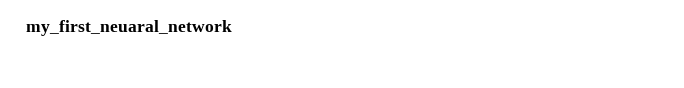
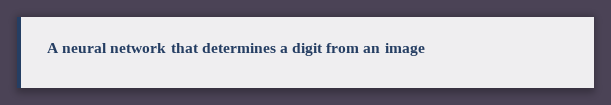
- my_first_neuaral_network
+ A neural network that determines a digit from an image

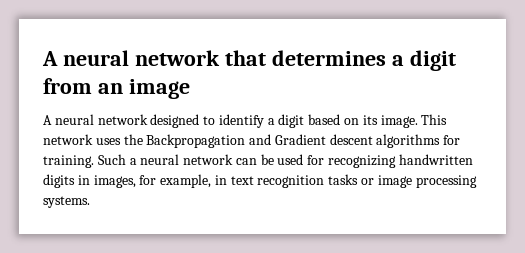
+ A neural network designed to identify a digit based on its image. This network uses the Backpropagation and Gradient descent algorithms for training. Such a neural network can be used for recognizing handwritten digits in images, for example, in text recognition tasks or image processing systems.

